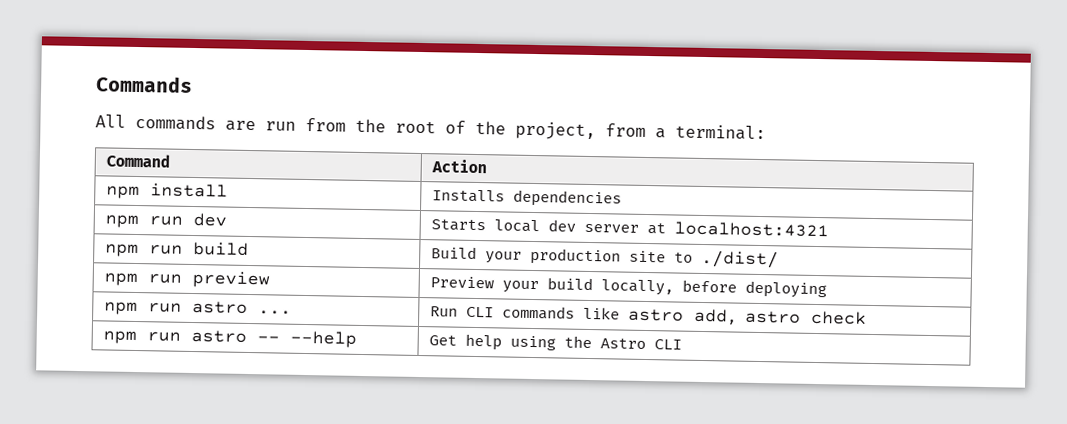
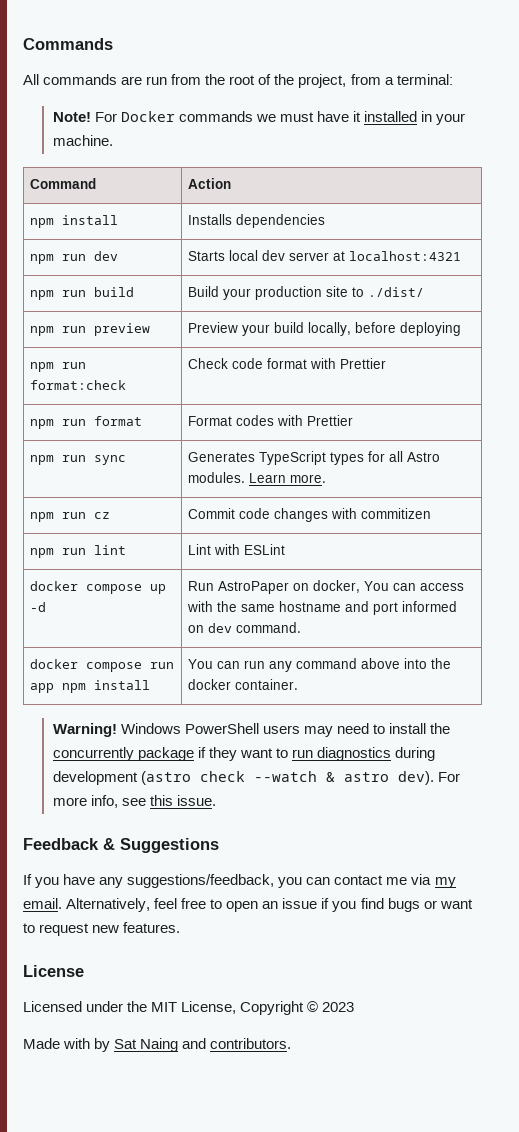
+ Note! For Docker commands we must have it installed in your machine.
- npm run astro ... | Run CLI commands like astro add, astro check
- npm run astro -- --help | Get help using the Astro CLI
+ npm run format:check | Check code format with Prettier
+ npm run format | Format codes with Prettier
+ npm run sync | Generates TypeScript types for all Astro modules. Learn more.
+ npm run cz | Commit code changes with commitizen
+ npm run lint | Lint with ESLint
+ docker compose up -d | Run AstroPaper on docker, You can access with the same hostname and port informed on dev command.
+ docker compose run app npm install | You can run any command above into the docker container.
+ Warning! Windows PowerShell users may need to install the concurrently package if they want to run diagnostics during development (astro check --watch & astro dev). For more info, see this issue.
+ Feedback & Suggestions
+ If you have any suggestions/feedback, you can contact me via my email. Alternatively, feel free to open an issue if you find bugs or want to request new features.
+ License
+ Licensed under the MIT License, Copyright © 2023
+ Made with by Sat Naing and contributors.

